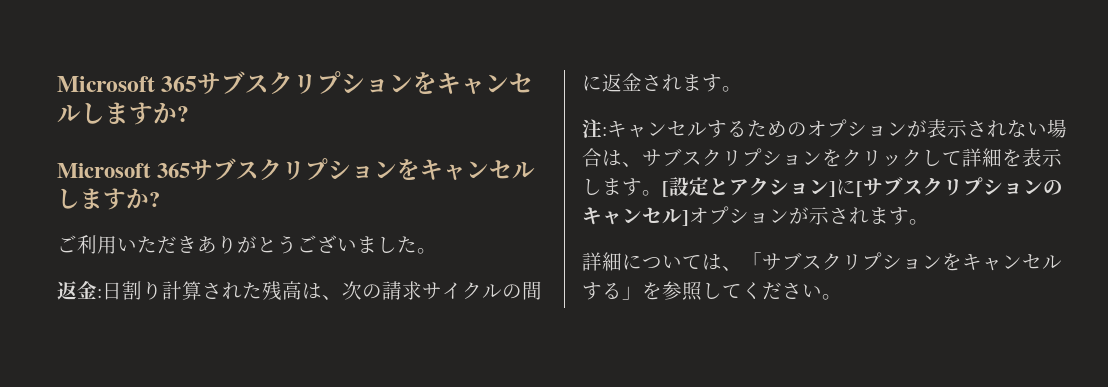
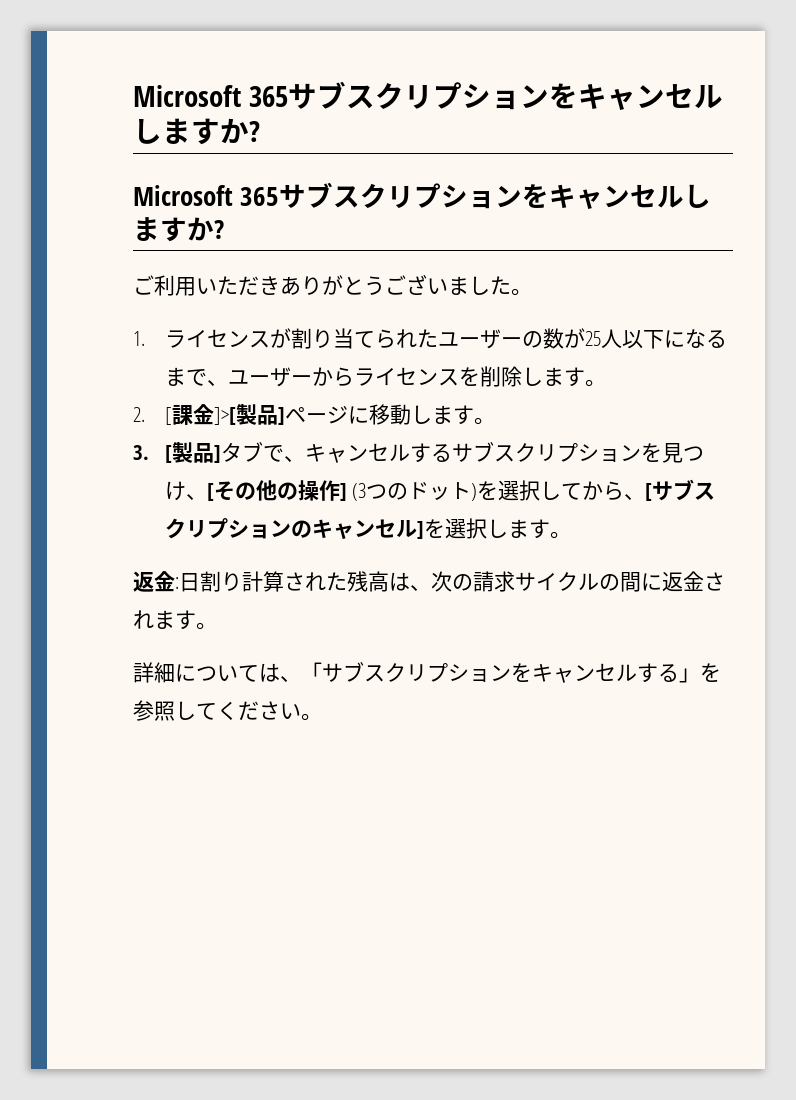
+ 1.ライセンスが割り当てられたユーザーの数が25人以下になるまで、ユーザーからライセンスを削除します。
+ 2. [課金]>[製品]ページに移動します。
+ 3. [製品]タブで、キャンセルするサブスクリプションを見つけ、[その他の操作] (3つのドット)を選択してから、[サブスクリプションのキャンセル]を選択します。
- 注:キャンセルするためのオプションが表示されない場合は、サブスクリプションをクリックして詳細を表示します。[設定とアクション]に[サブスクリプションのキャンセル]オプションが示されます。

